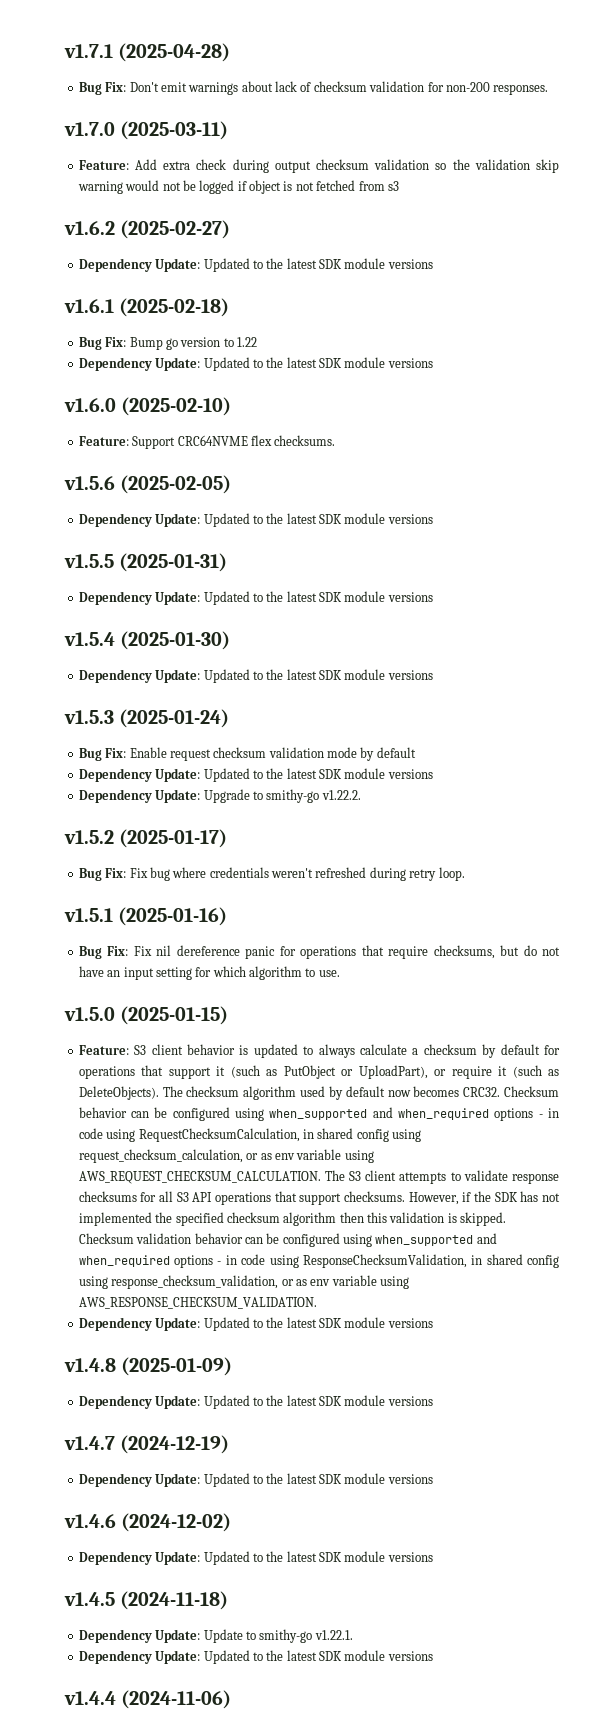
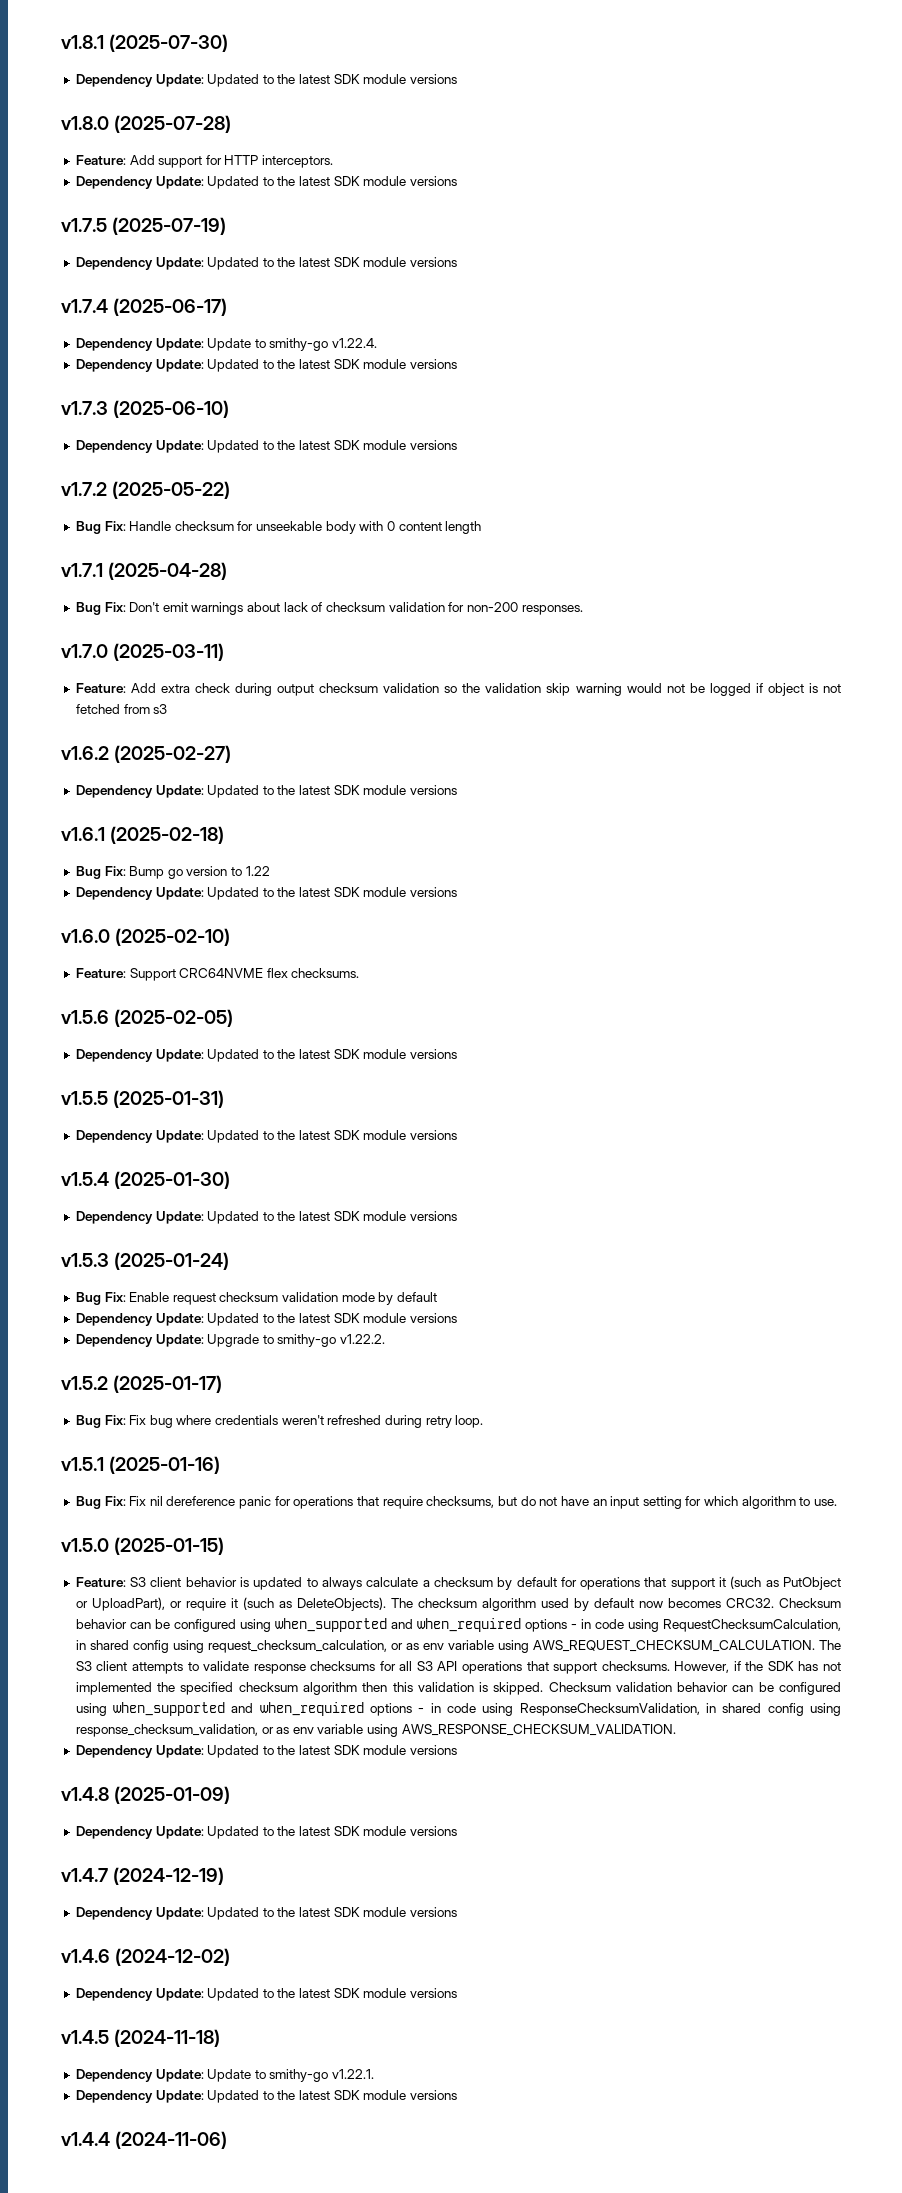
+ v1.8.1 (2025-07-30)
+ Dependency Update: Updated to the latest SDK module versions
+ v1.8.0 (2025-07-28)
+ Feature: Add support for HTTP interceptors.
+ Dependency Update: Updated to the latest SDK module versions
+ v1.7.5 (2025-07-19)
+ Dependency Update: Updated to the latest SDK module versions
+ v1.7.4 (2025-06-17)
+ Dependency Update: Update to smithy-go v1.22.4.
+ Dependency Update: Updated to the latest SDK module versions
+ v1.7.3 (2025-06-10)
+ Dependency Update: Updated to the latest SDK module versions
+ v1.7.2 (2025-05-22)
+ Bug Fix: Handle checksum for unseekable body with 0 content length

